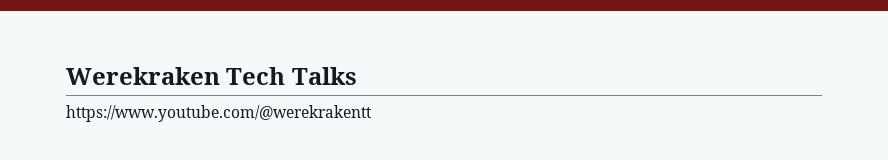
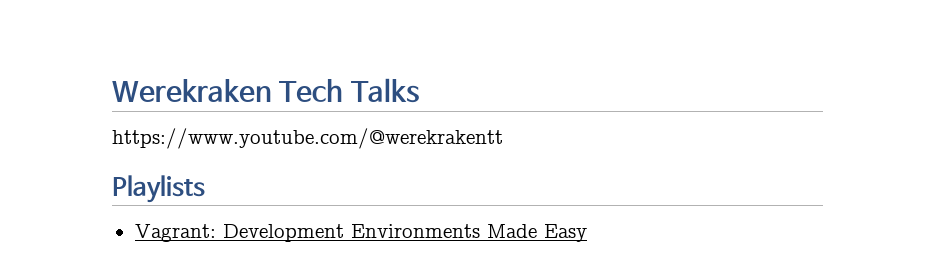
+ Playlists
+ Vagrant: Development Environments Made Easy

